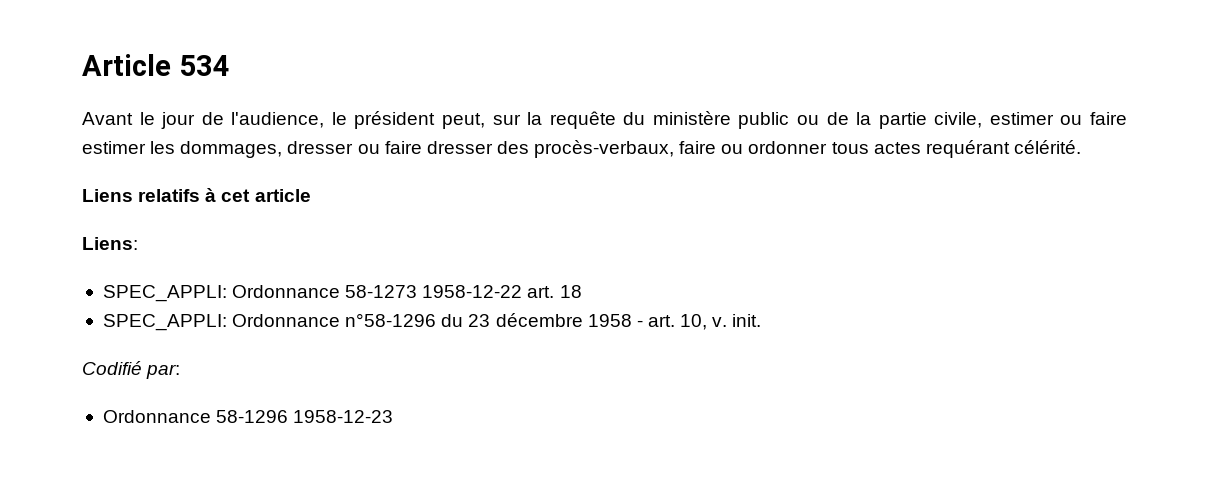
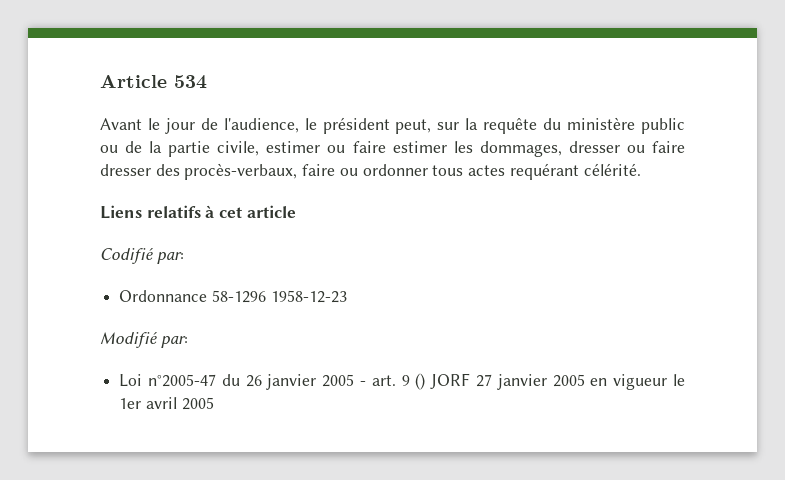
- Liens:
- SPEC_APPLI: Ordonnance 58-1273 1958-12-22 art. 18
- SPEC_APPLI: Ordonnance n°58-1296 du 23 décembre 1958 - art. 10, v. init.
+ Modifié par:
+ Loi n°2005-47 du 26 janvier 2005 - art. 9 () JORF 27 janvier 2005 en vigueur le 1er avril 2005

